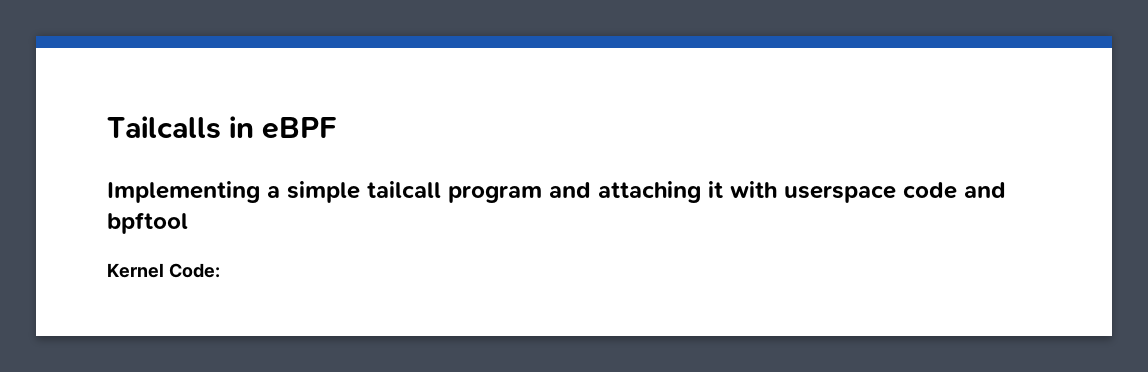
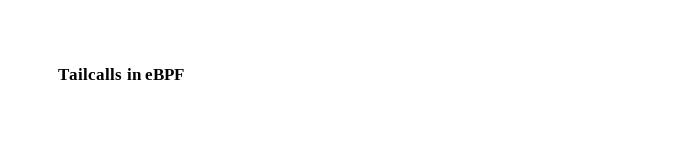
- Implementing a simple tailcall program and attaching it with userspace code and bpftool
- Kernel Code:

